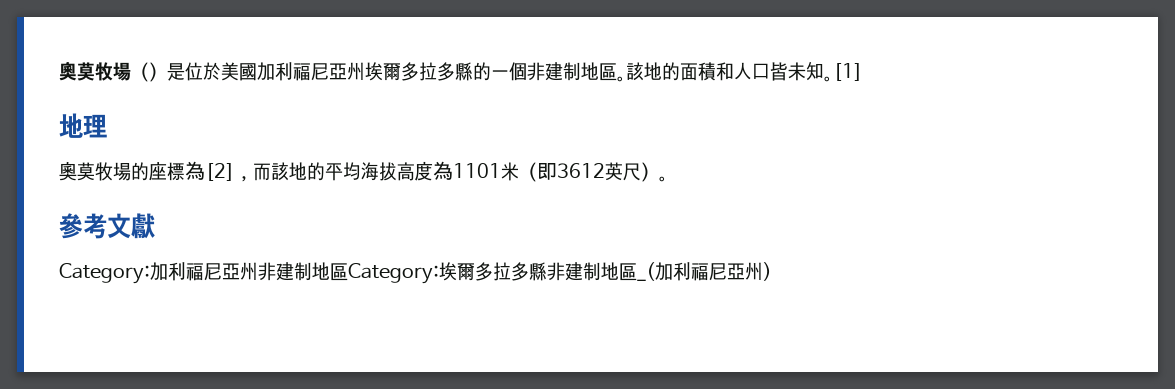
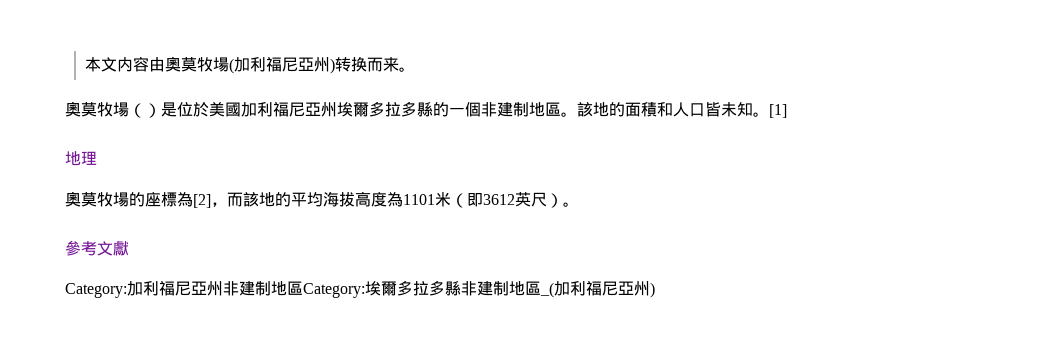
+ 本文内容由奧莫牧場(加利福尼亞州)转换而来。

